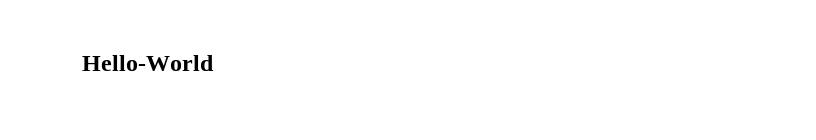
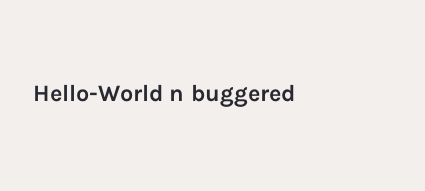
- Hello-World
+ Hello-World n buggered

